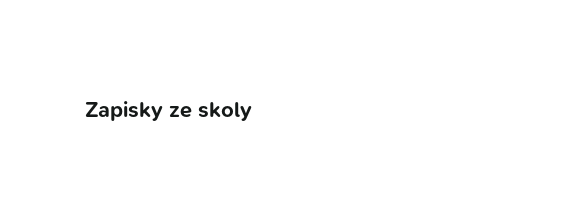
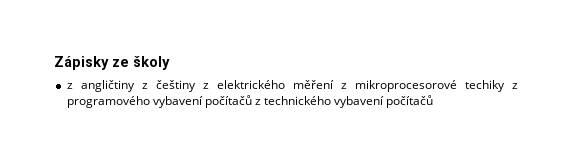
- Zapisky ze skoly
+ Zápisky ze školy
+ z angličtiny z češtiny z elektrického měření z mikroprocesorové techiky z programového vybavení počítačů z technického vybavení počítačů

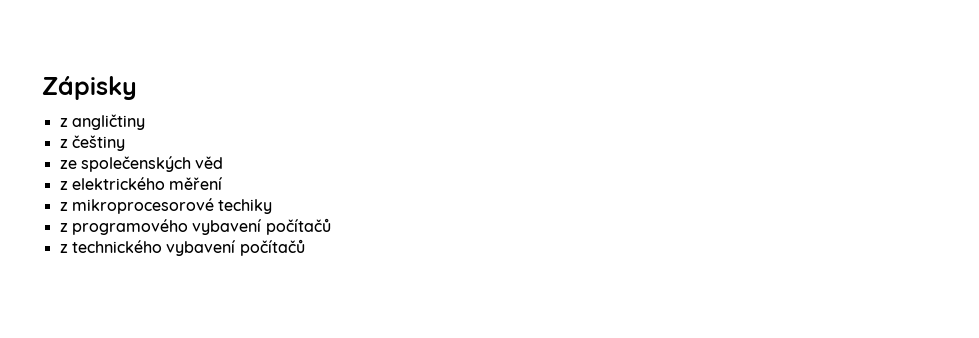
- Zápisky ze školy
+ Zápisky
- z angličtiny z češtiny z elektrického měření z mikroprocesorové techiky z programového vybavení počítačů z technického vybavení počítačů
+ z angličtiny
+ z češtiny
+ ze společenských věd
+ z elektrického měření
+ z mikroprocesorové techiky
+ z programového vybavení počítačů
+ z technického vybavení počítačů

